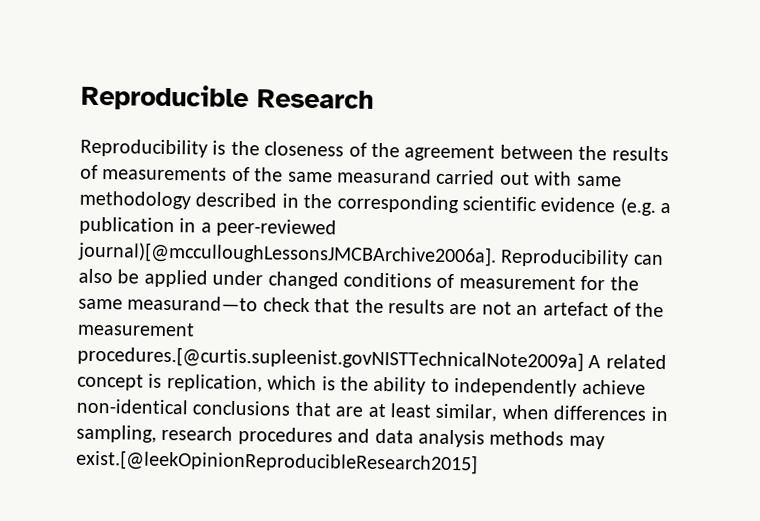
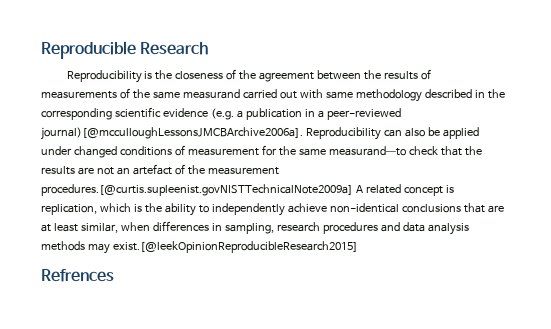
+ Refrences

